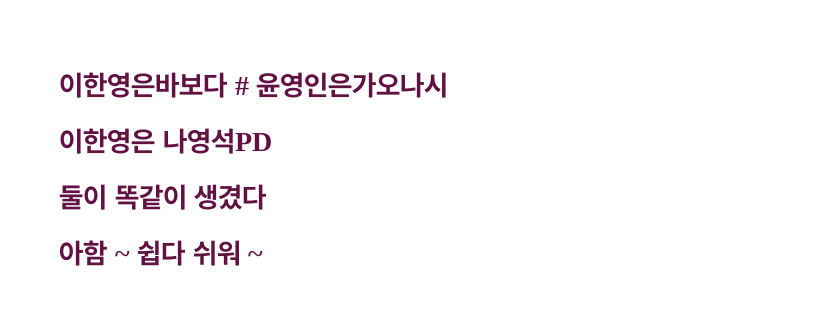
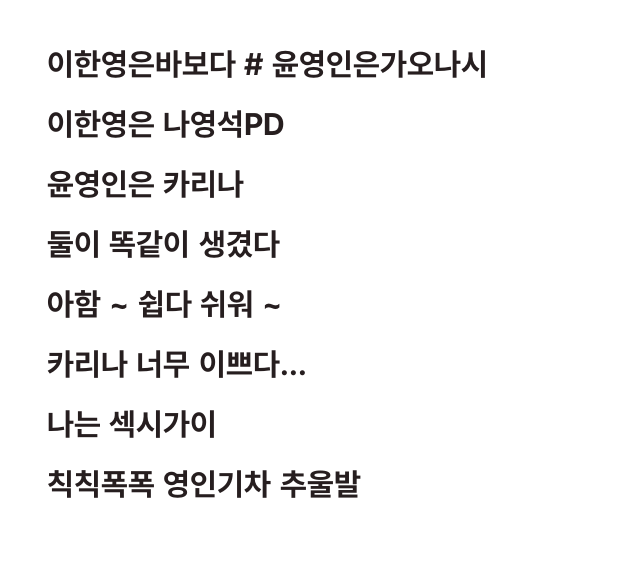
+ 윤영인은 카리나
+ 카리나 너무 이쁘다...
+ 나는 섹시가이
+ 칙칙폭폭 영인기차 추울발

